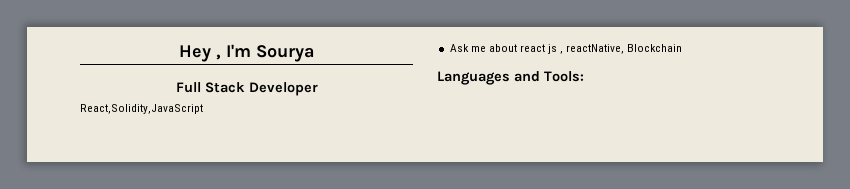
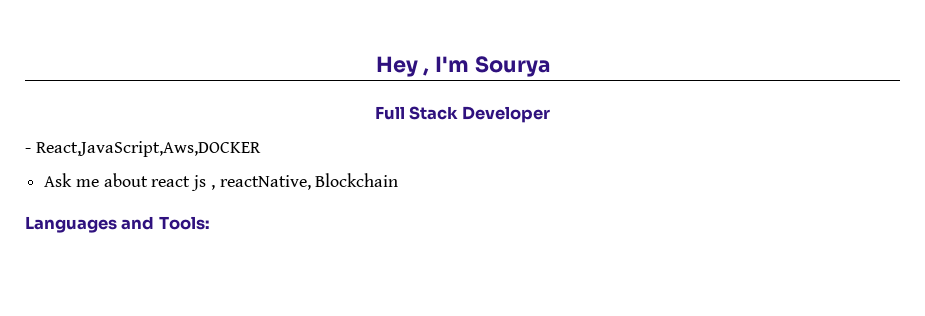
- React,Solidity,JavaScript
+ - React,JavaScript,Aws,DOCKER

